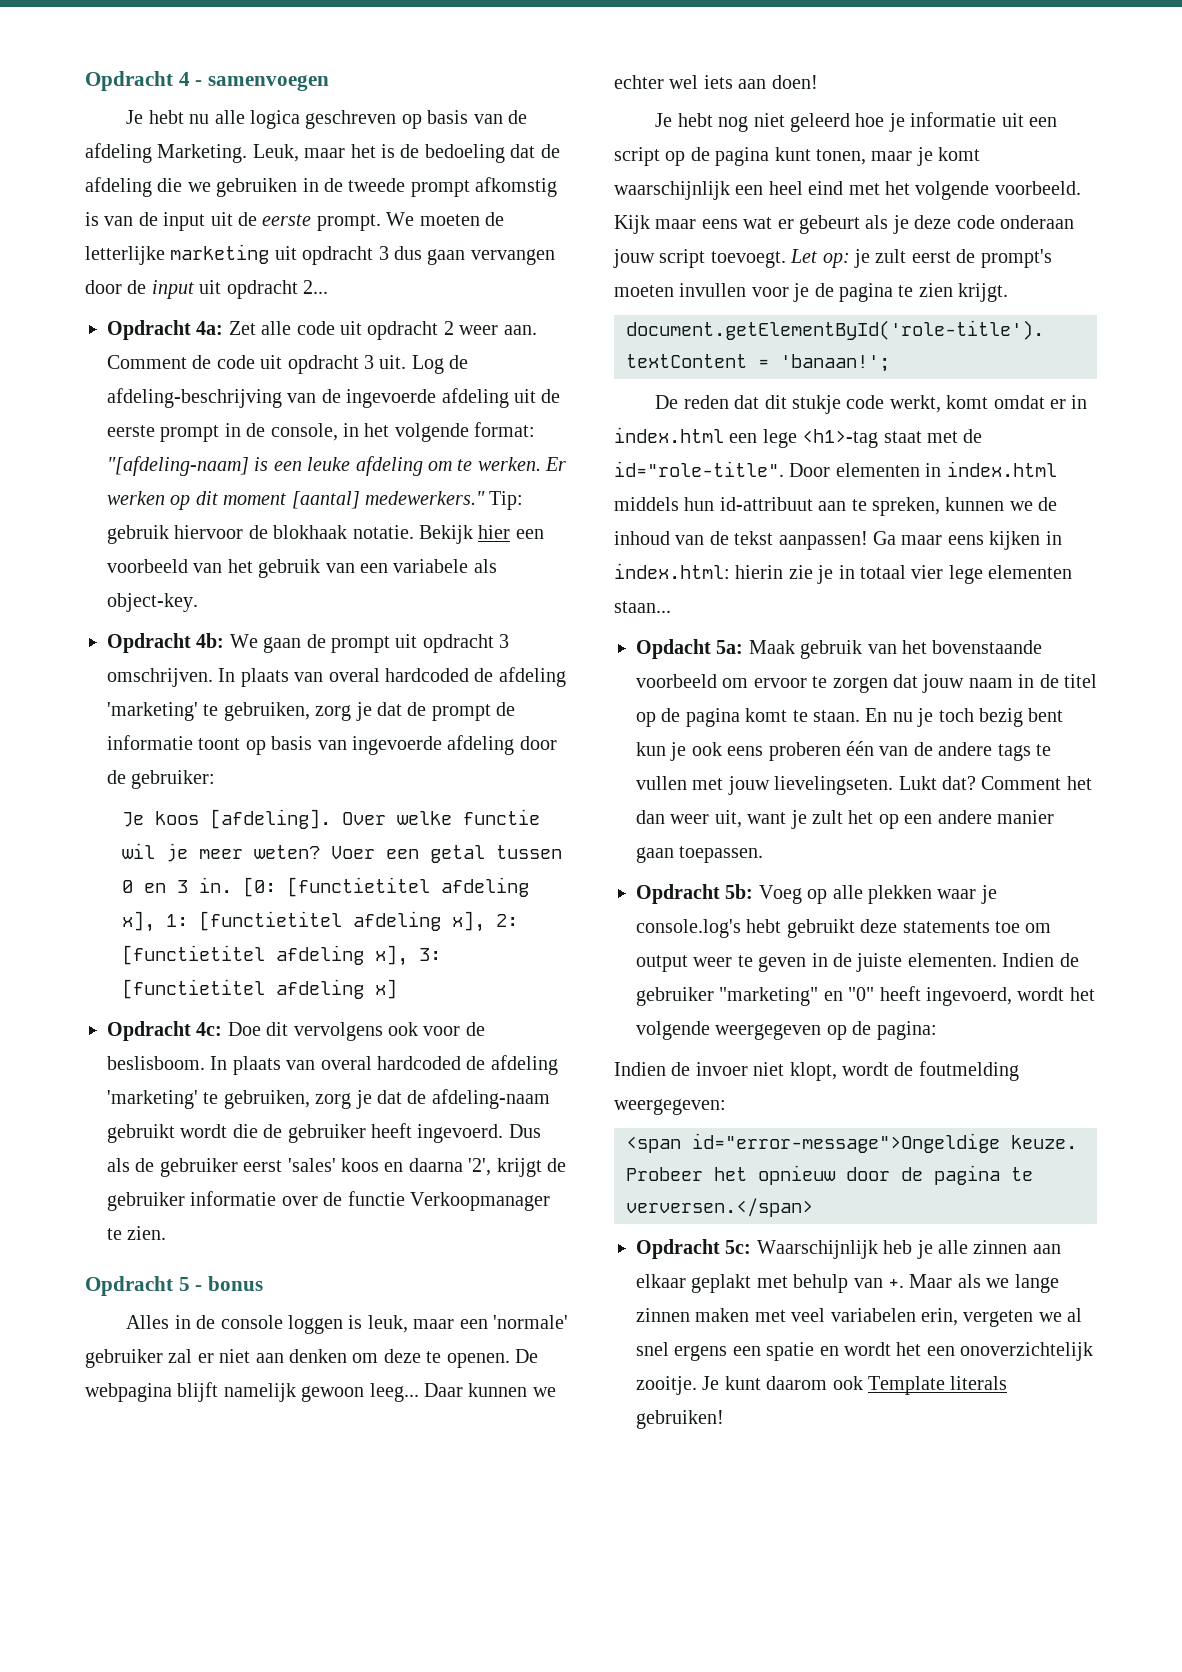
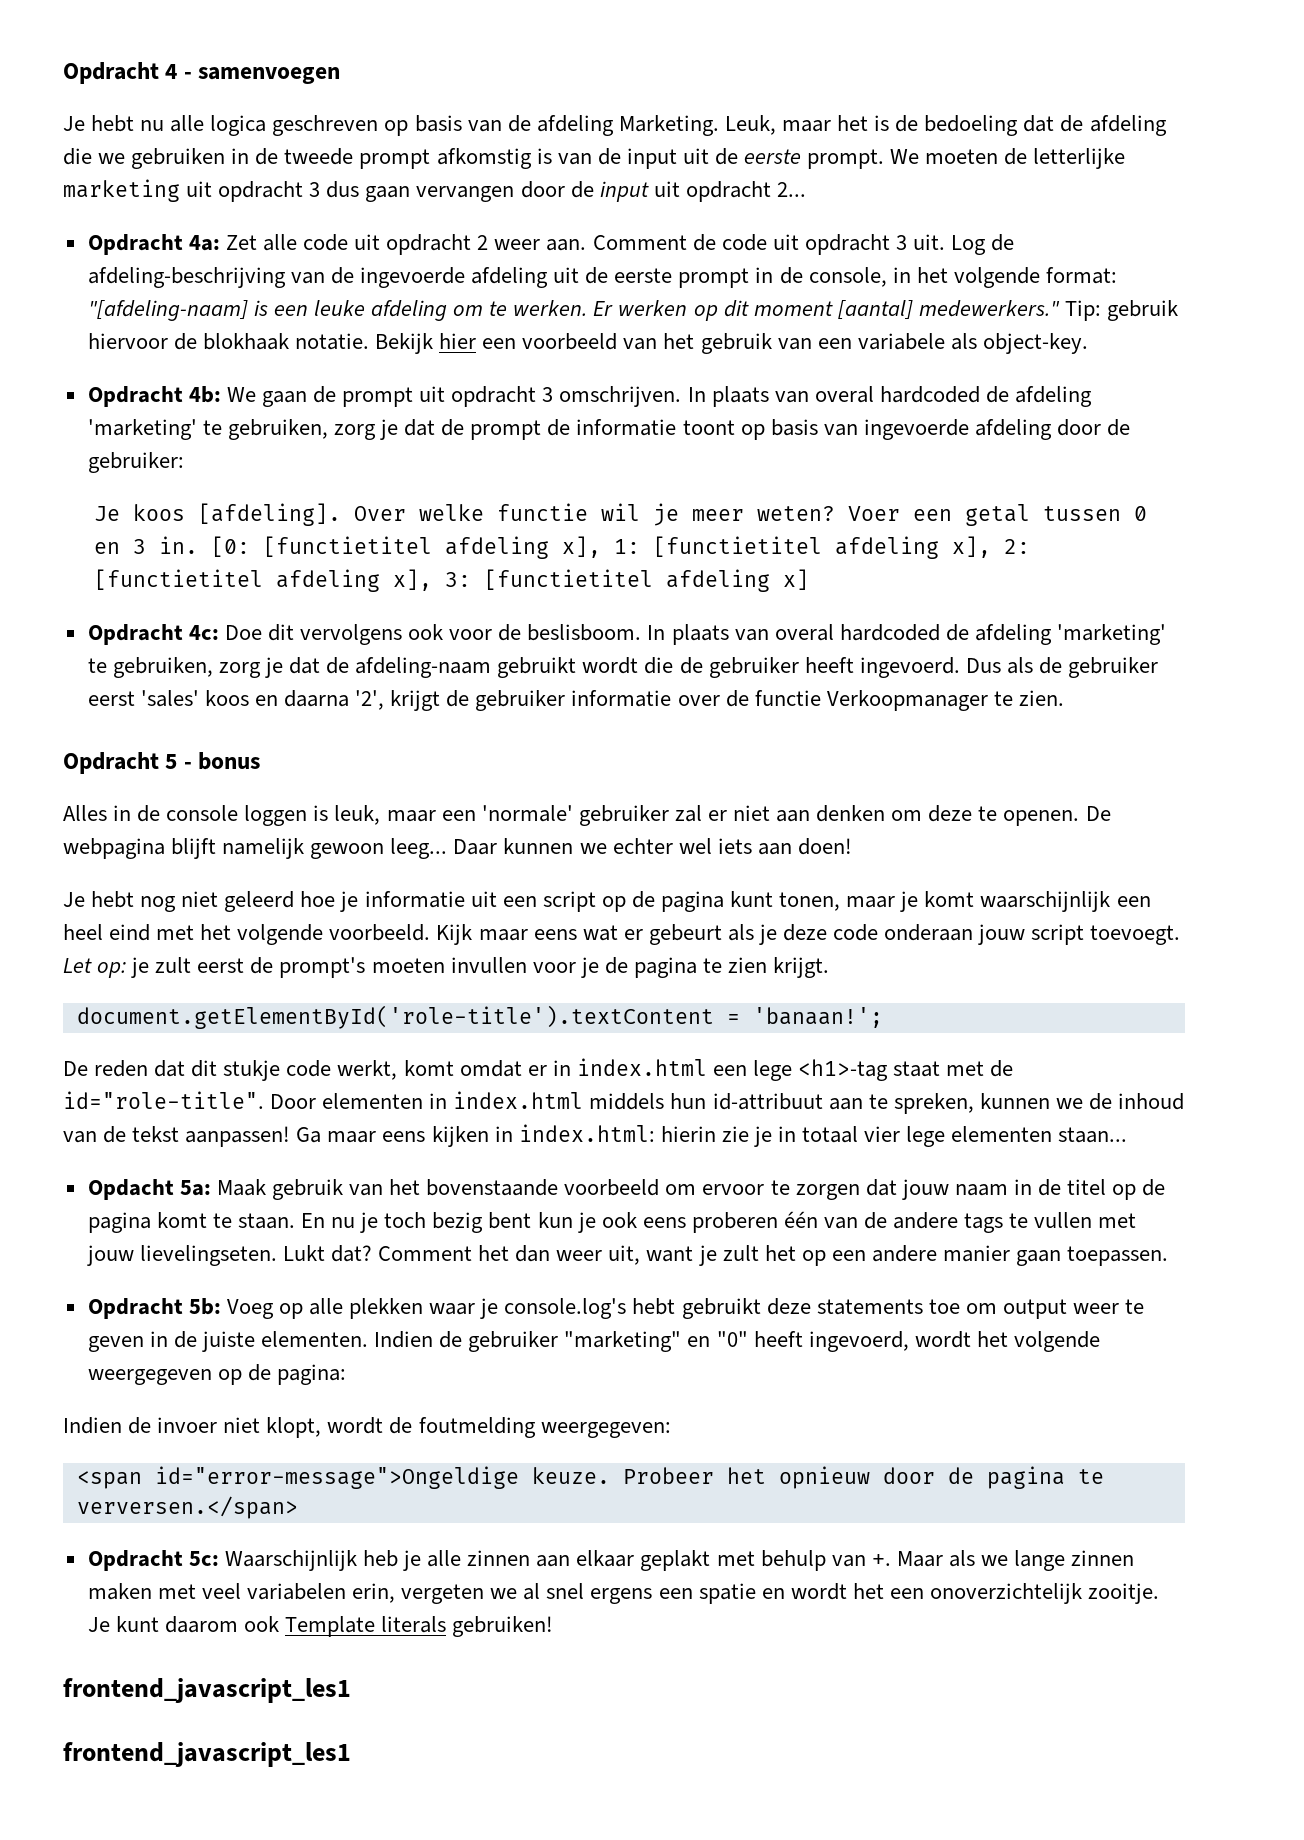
  Je kunt daarom ook Template literals gebruiken!
+ frontend_javascript_les1
+ frontend_javascript_les1

